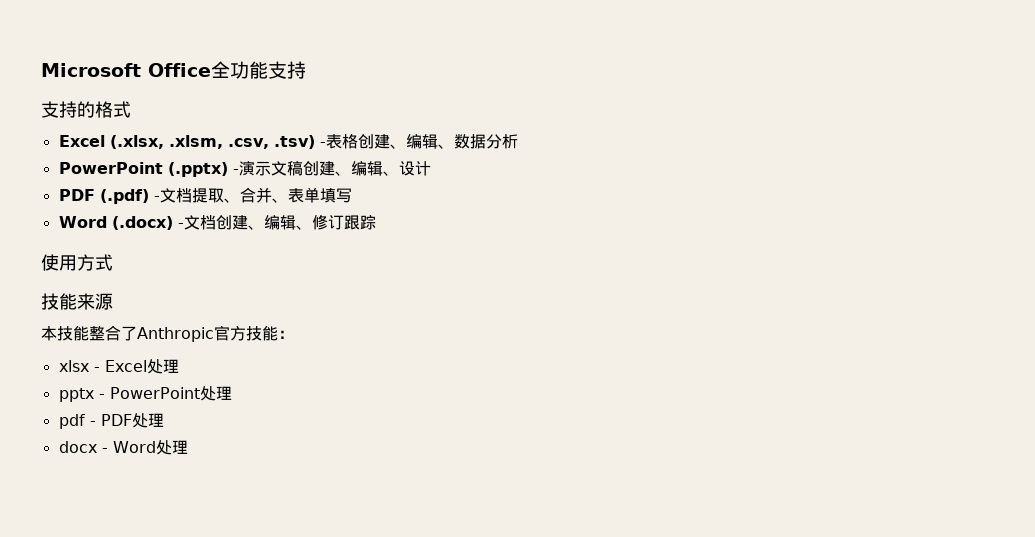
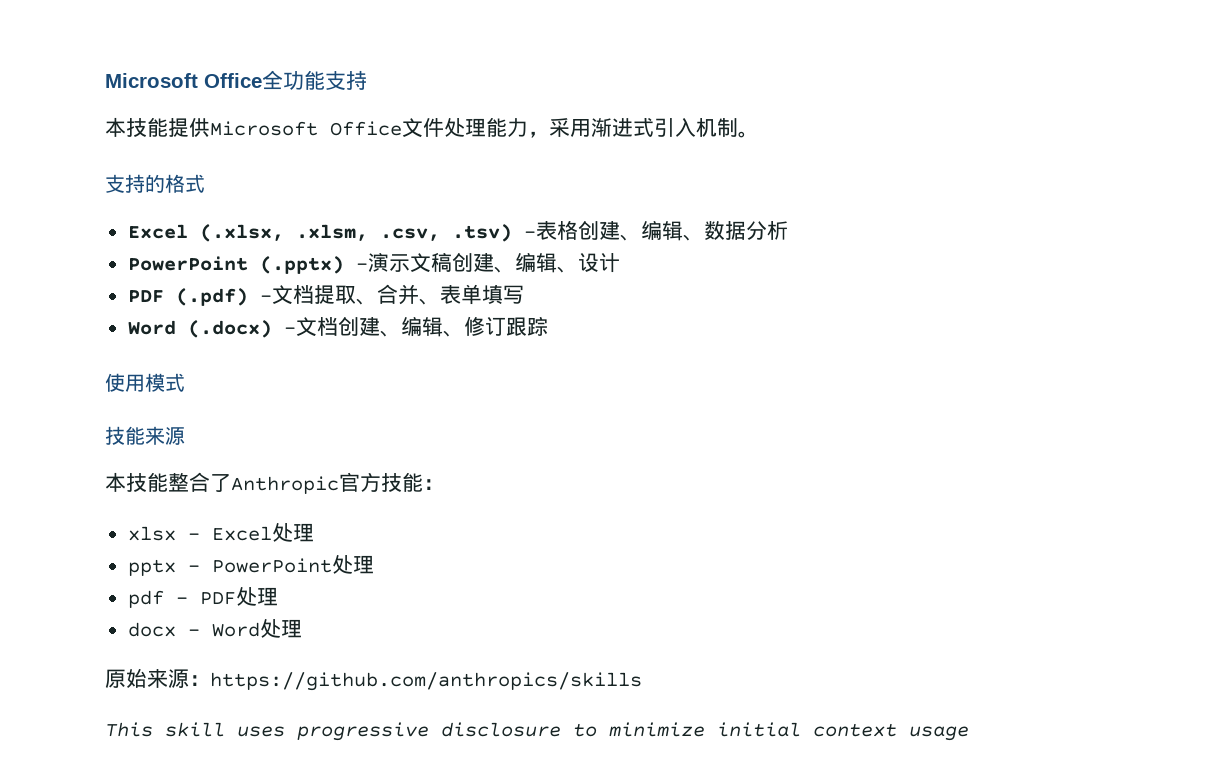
+ 本技能提供Microsoft Office文件处理能力，采用渐进式引入机制。
- 使用方式
+ 使用模式
+ 原始来源：https://github.com/anthropics/skills
+ This skill uses progressive disclosure to minimize initial context usage

